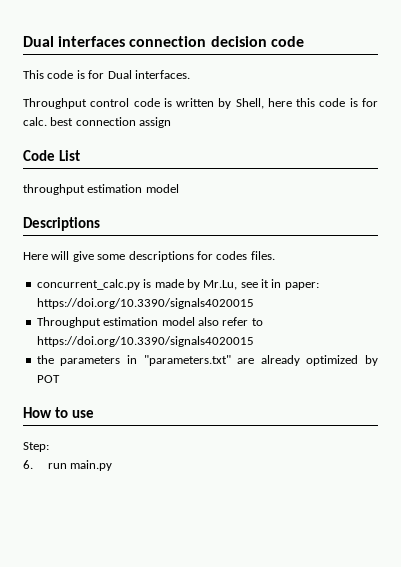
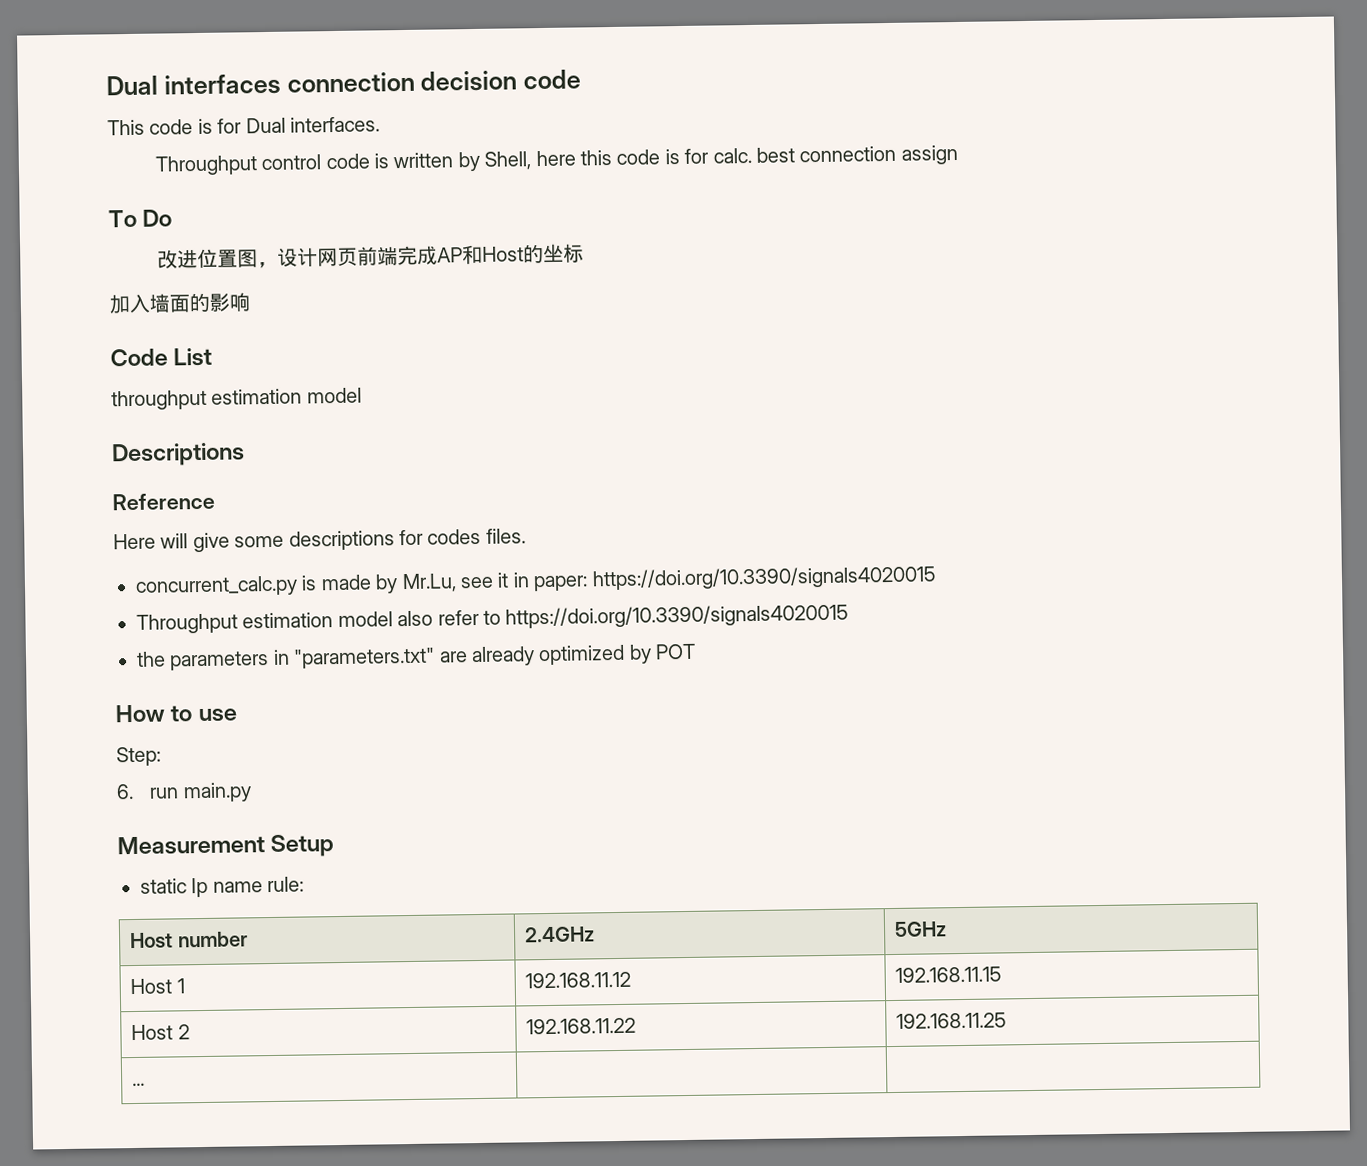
+ To Do
+ 改进位置图，设计网页前端完成AP和Host的坐标
+ 加入墙面的影响
+ Reference
+ Measurement Setup
+ static Ip name rule:
+ Host number | 2.4GHz | 5GHz
+ Host 1 | 192.168.11.12 | 192.168.11.15
+ Host 2 | 192.168.11.22 | 192.168.11.25
+ ... | |

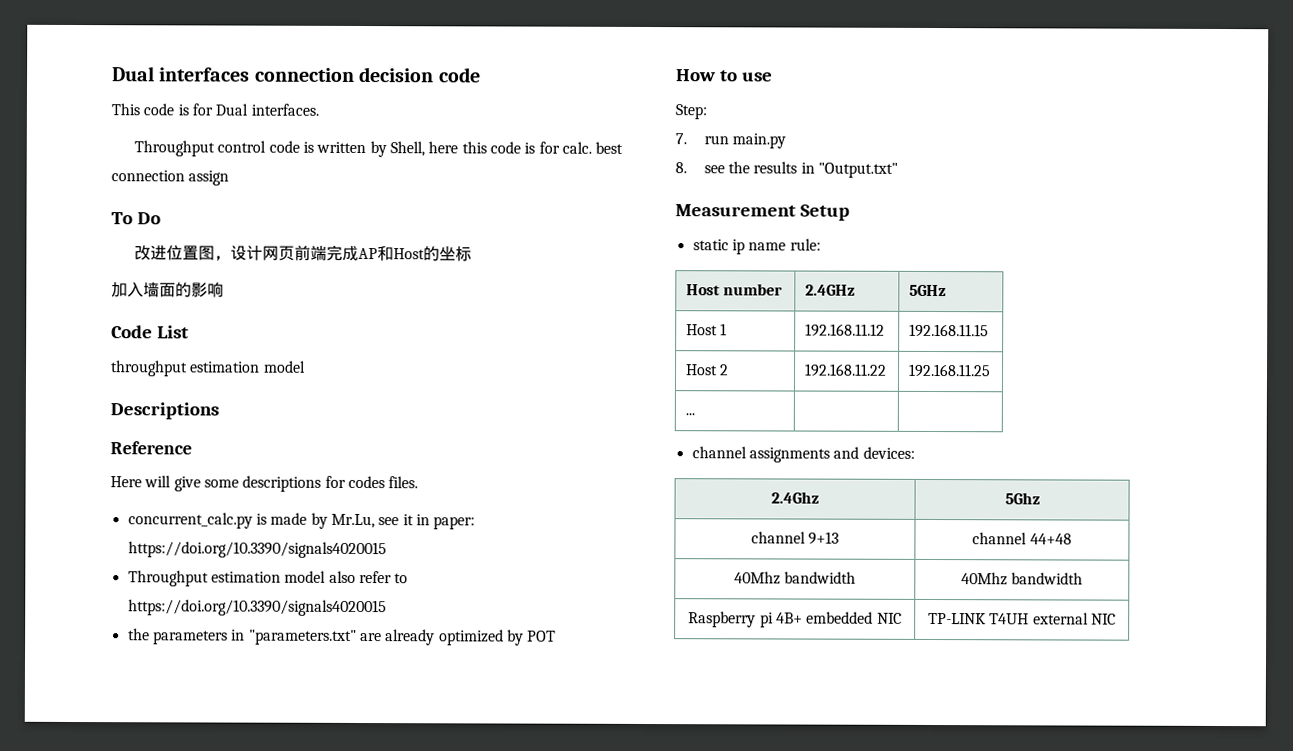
- 6. run main.py
+ 7. run main.py
+ 8. see the results in "Output.txt"
- static Ip name rule:
+ static ip name rule:
+ channel assignments and devices:
+ 2.4Ghz | 5Ghz
+ channel 9+13 | channel 44+48
+ 40Mhz bandwidth | 40Mhz bandwidth
+ Raspberry pi 4B+ embedded NIC | TP-LINK T4UH external NIC

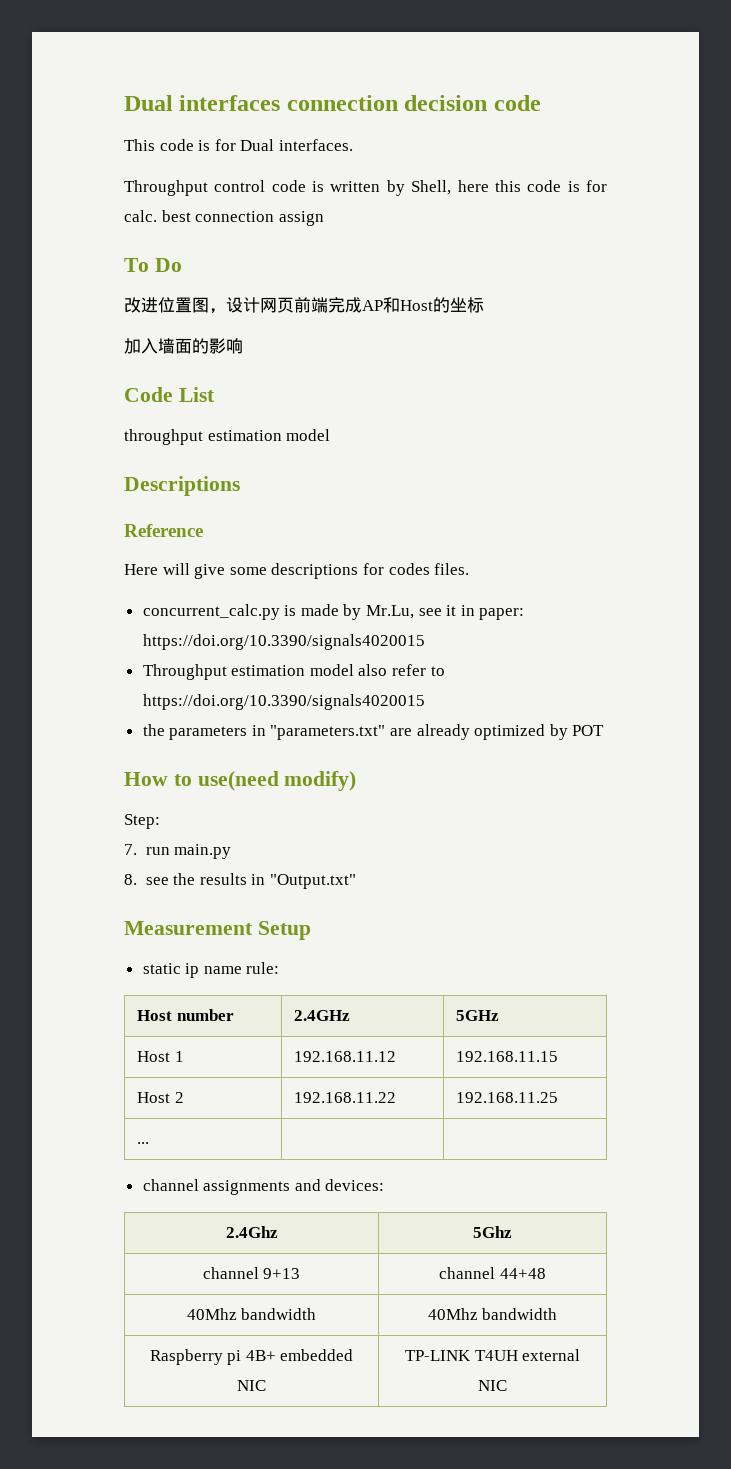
- How to use
+ How to use(need modify)

